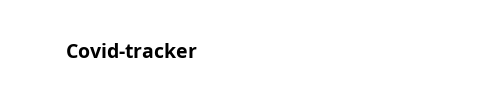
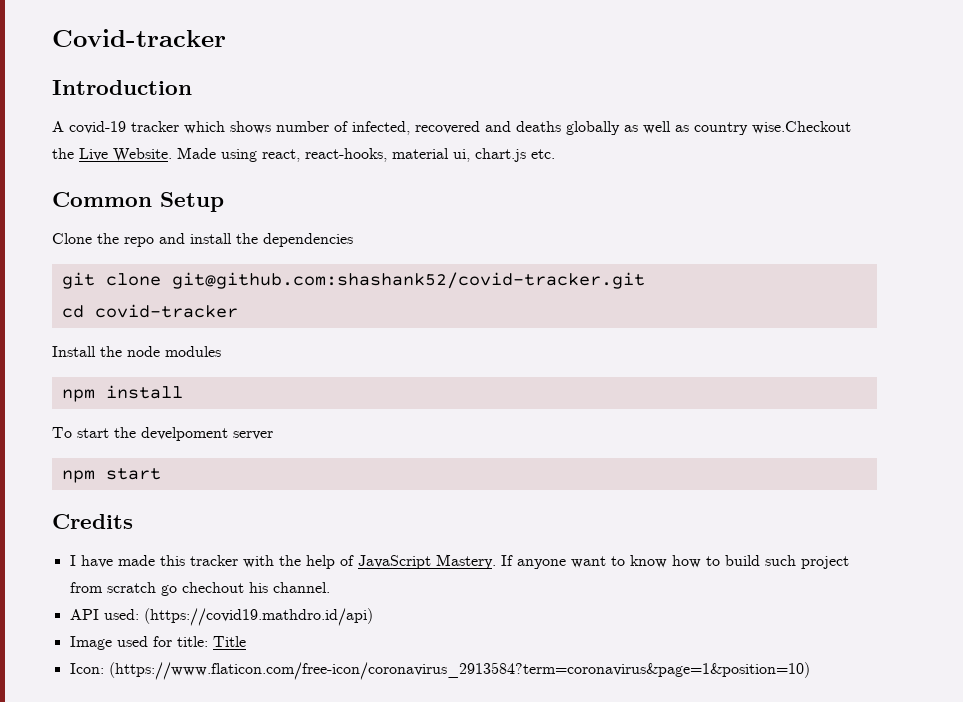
+ Introduction
+ A covid-19 tracker which shows number of infected, recovered and deaths globally as well as country wise.Checkout the Live Website. Made using react, react-hooks, material ui, chart.js etc.
+ Common Setup
+ Clone the repo and install the dependencies
+ git clone git@github.com:shashank52/covid-tracker.git
+ cd covid-tracker
+ Install the node modules
+ npm install
+ To start the develpoment server
+ npm start
+ Credits
+ I have made this tracker with the help of JavaScript Mastery. If anyone want to know how to build such project from scratch go chechout his channel.
+ API used: (https://covid19.mathdro.id/api)
+ Image used for title: Title
+ Icon: (https://www.flaticon.com/free-icon/coronavirus_2913584?term=coronavirus&page=1&position=10)

